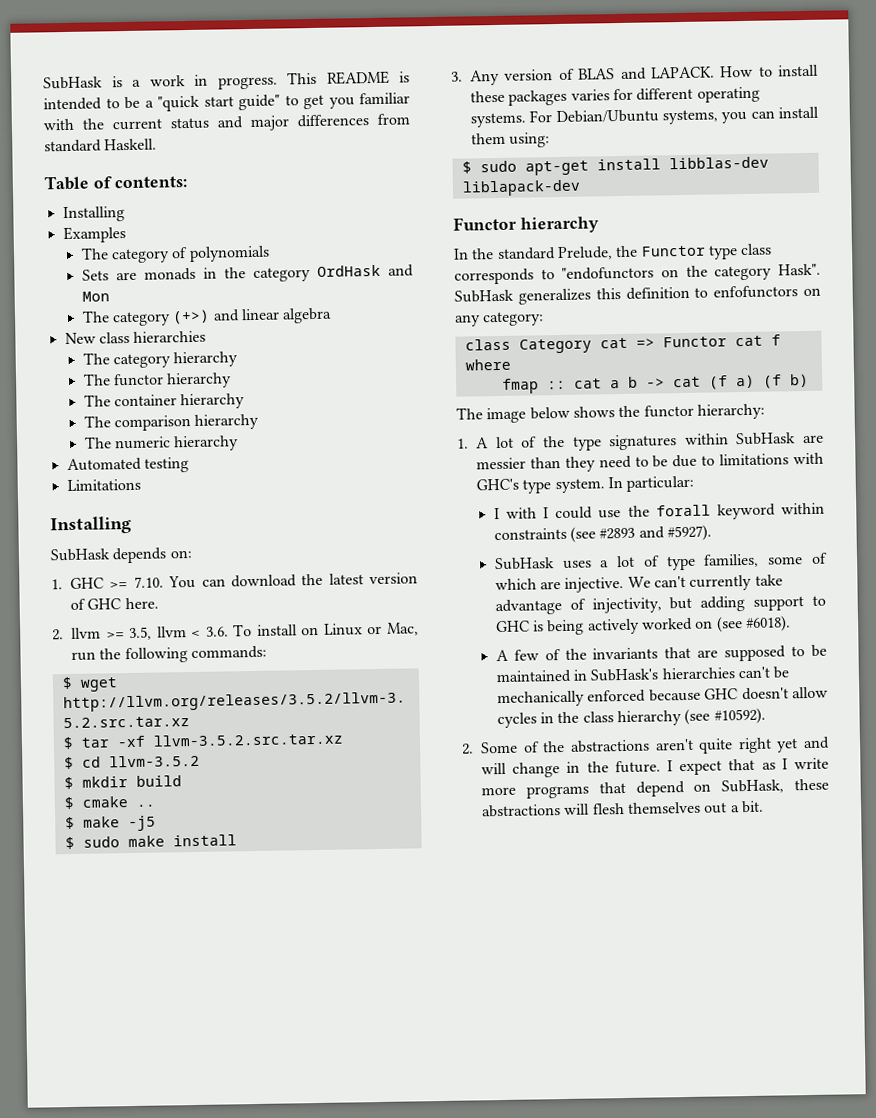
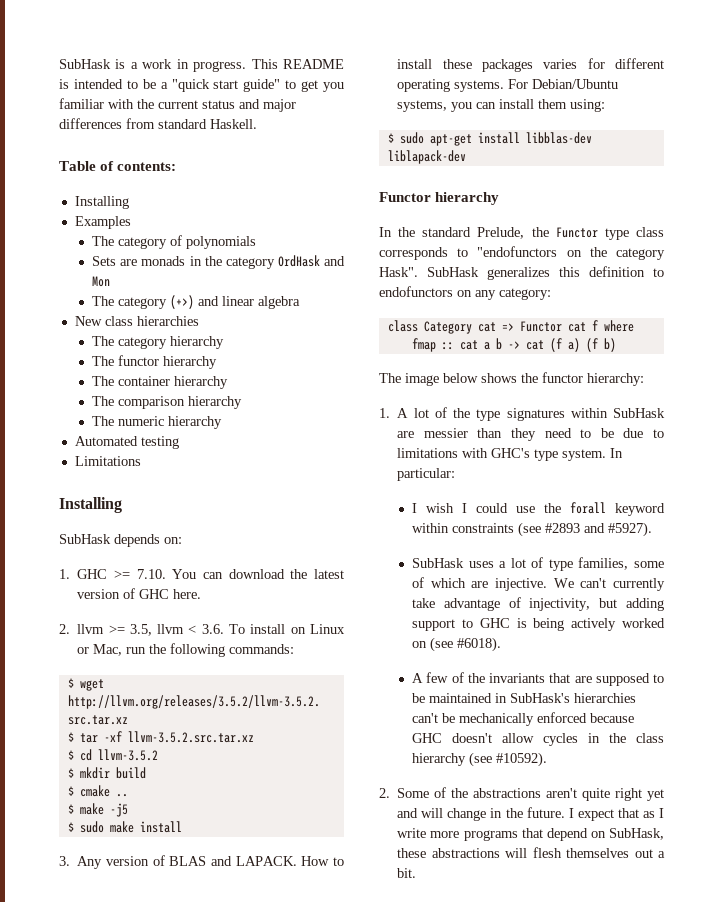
- SubHask generalizes this definition to enfofunctors on any category:
+ SubHask generalizes this definition to endofunctors on any category:
- I with I could use the forall keyword within constraints (see #2893 and #5927).
+ I wish I could use the forall keyword within constraints (see #2893 and #5927).

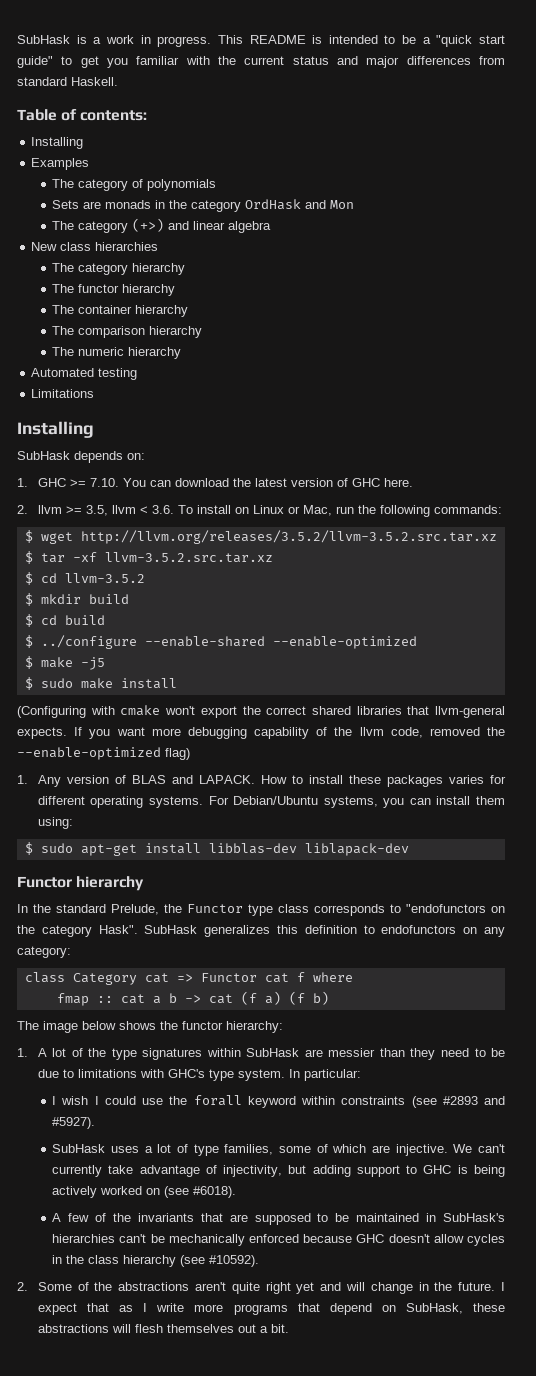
- $ cmake ..
+ $ cd build
+ $ ../configure --enable-shared --enable-optimized
- 3. Any version of BLAS and LAPACK.
+ (Configuring with cmake won't export the correct shared libraries that llvm-general expects. If you want more debugging capability of the llvm code, removed the --enable-optimized flag)
+ 1. Any version of BLAS and LAPACK.

